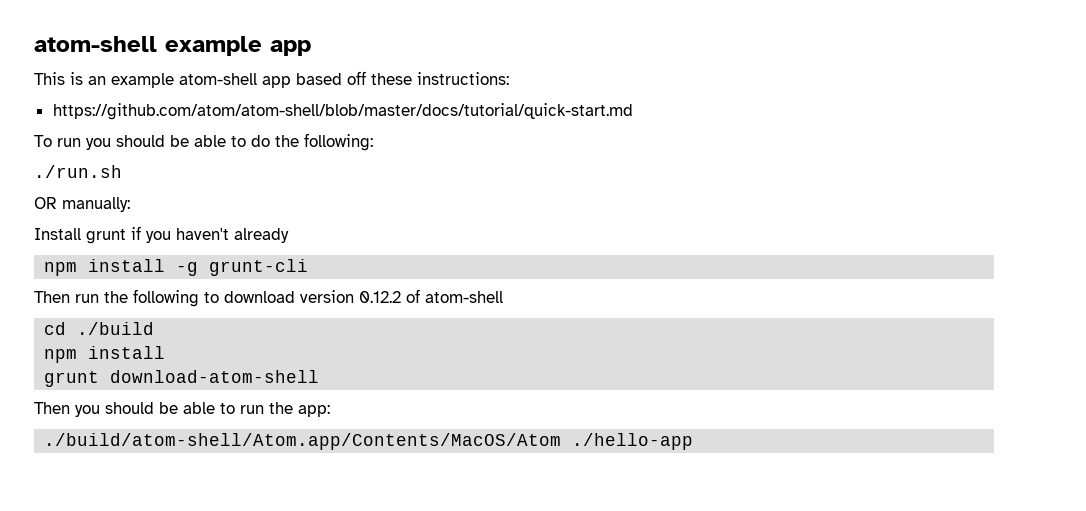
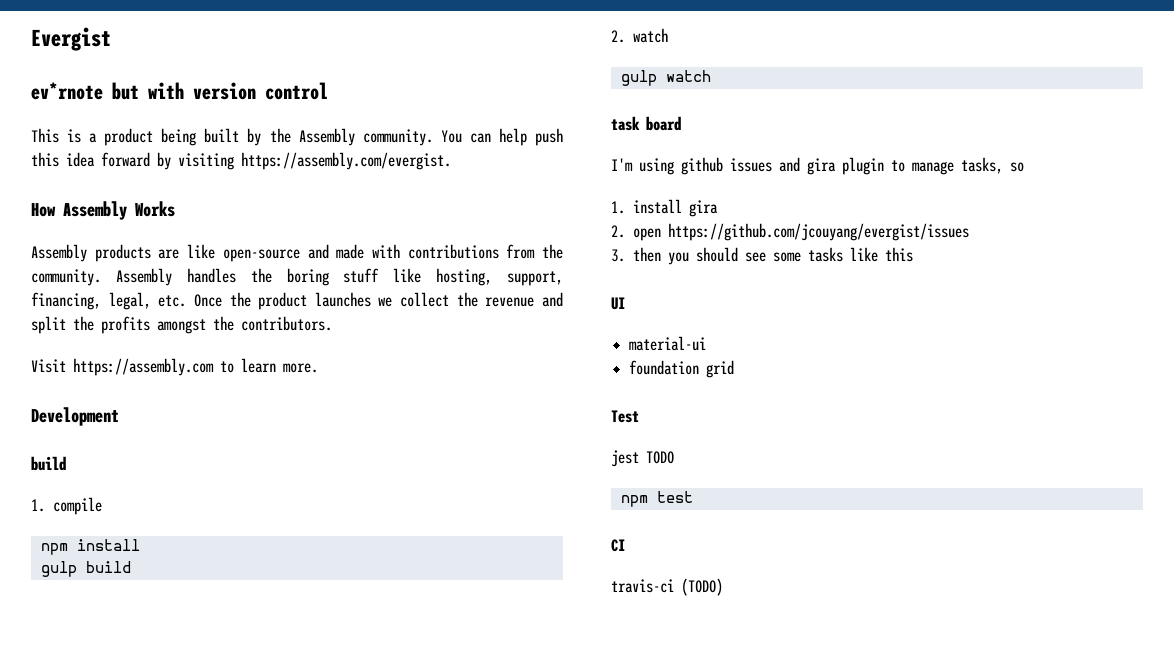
- atom-shell example app
- This is an example atom-shell app based off these instructions:
- https://github.com/atom/atom-shell/blob/master/docs/tutorial/quick-start.md
- To run you should be able to do the following:
- ./run.sh
- OR manually:
- Install grunt if you haven't already
- npm install -g grunt-cli
- Then run the following to download version 0.12.2 of atom-shell
- cd ./build
+ Evergist
+ ev*rnote but with version control
+ This is a product being built by the Assembly community. You can help push this idea forward by visiting https://assembly.com/evergist.
+ How Assembly Works
+ Assembly products are like open-source and made with contributions from the community. Assembly handles the boring stuff like hosting, support, financing, legal, etc. Once the product launches we collect the revenue and split the profits amongst the contributors.
+ Visit https://assembly.com to learn more.
+ Development
+ build
+ 1. compile
  npm install
- grunt download-atom-shell
- Then you should be able to run the app:
- ./build/atom-shell/Atom.app/Contents/MacOS/Atom ./hello-app
+ gulp build
+ 2. watch
+ gulp watch
+ task board
+ I'm using github issues and gira plugin to manage tasks, so
+ 1. install gira
+ 2. open https://github.com/jcouyang/evergist/issues
+ 3. then you should see some tasks like this
+ UI
+ material-ui
+ foundation grid
+ Test
+ jest TODO
+ npm test
+ CI
+ travis-ci (TODO)

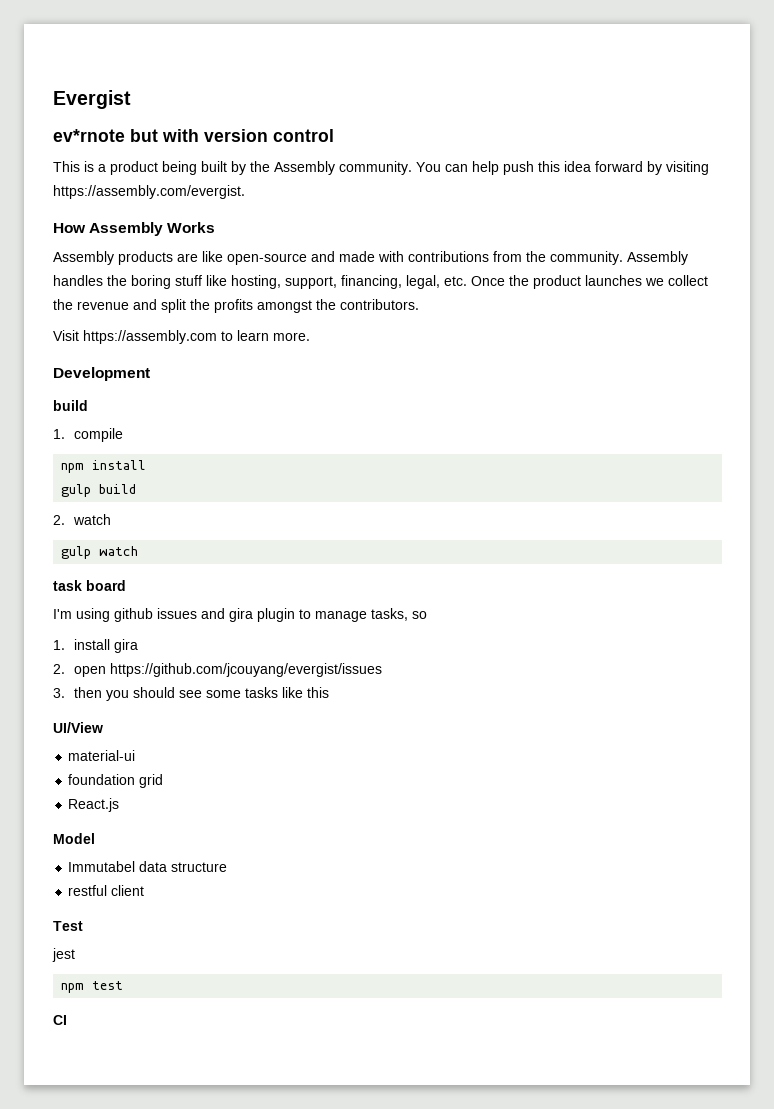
- UI
+ UI/View
+ React.js
+ Model
+ Immutabel data structure
+ restful client
- jest TODO
+ jest
- travis-ci (TODO)

